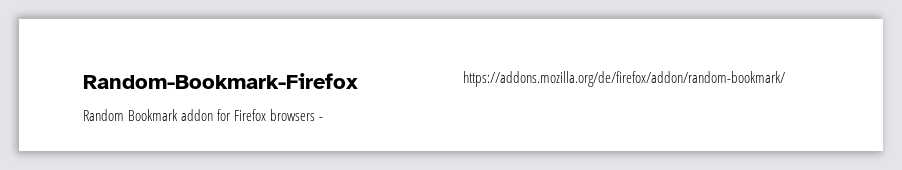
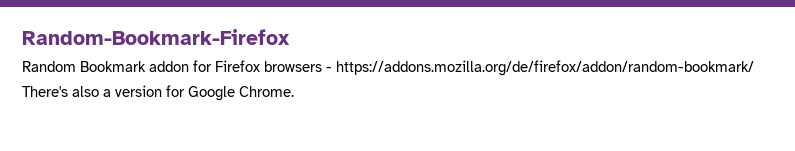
+ There's also a version for Google Chrome.

